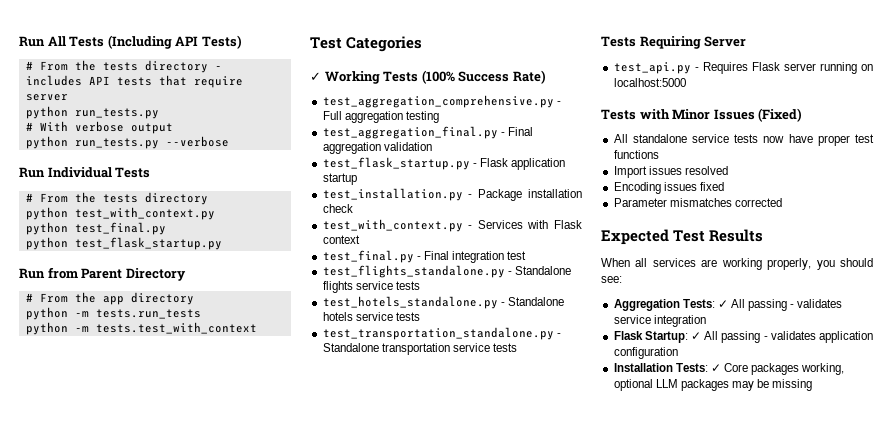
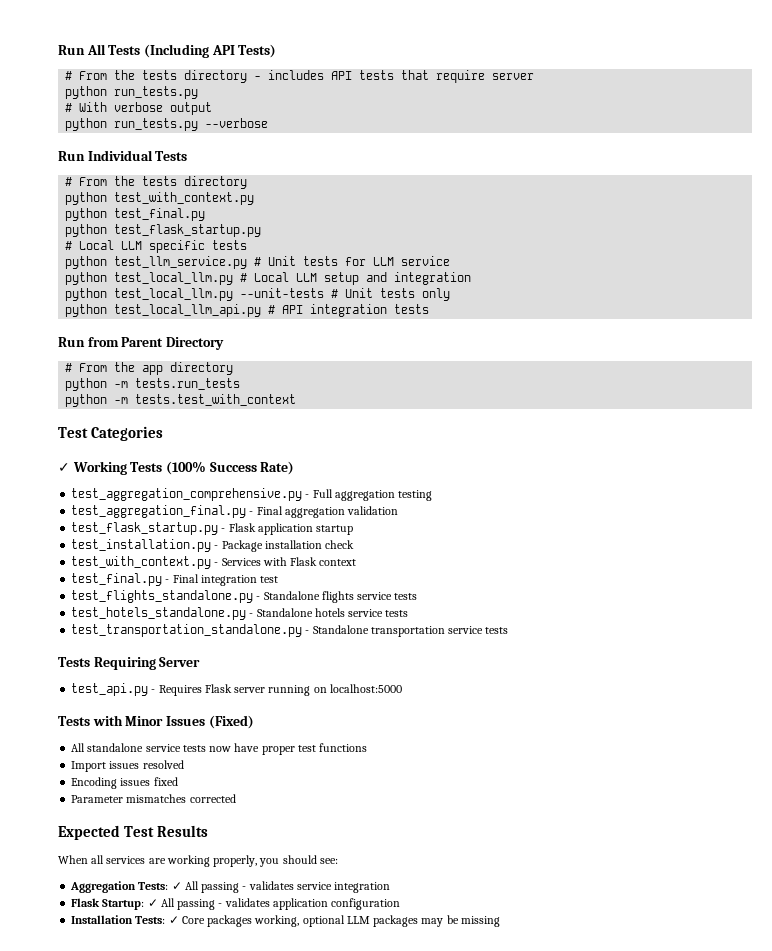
+ # Local LLM specific tests
+ python test_llm_service.py # Unit tests for LLM service
+ python test_local_llm.py # Local LLM setup and integration
+ python test_local_llm.py --unit-tests # Unit tests only
+ python test_local_llm_api.py # API integration tests

